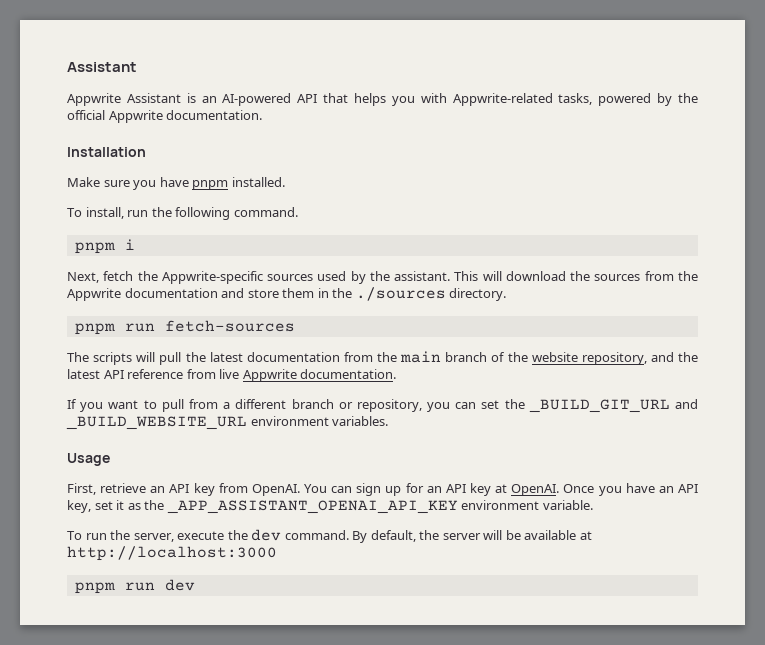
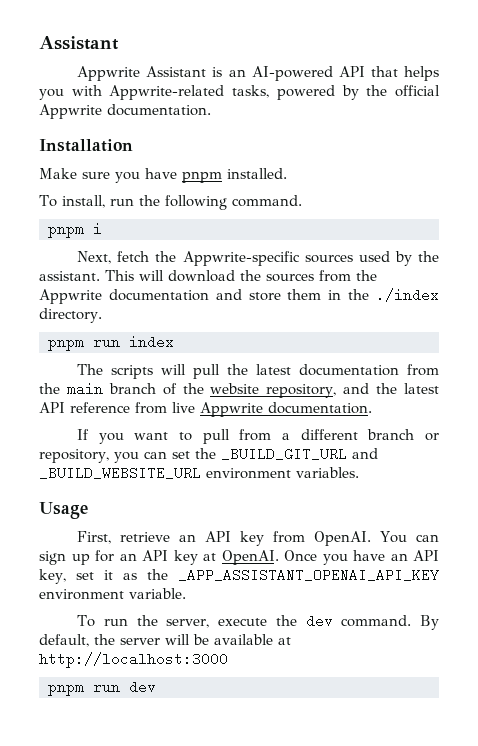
- This will download the sources from the Appwrite documentation and store them in the ./sources directory.
+ This will download the sources from the Appwrite documentation and store them in the ./index directory.
- pnpm run fetch-sources
+ pnpm run index

